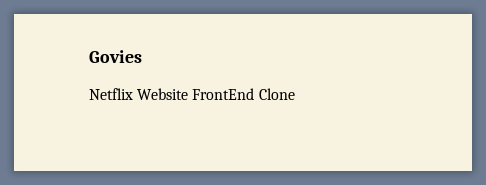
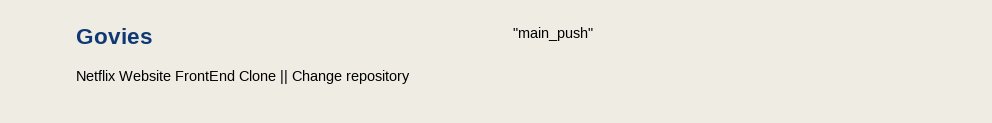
- Netflix Website FrontEnd Clone
+ Netflix Website FrontEnd Clone || Change repository "main_push"

